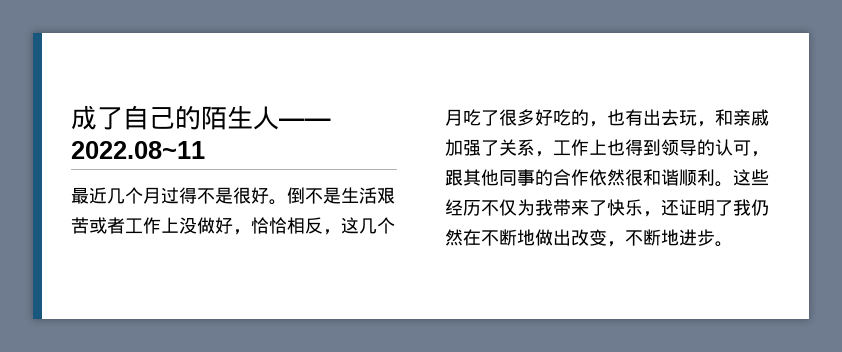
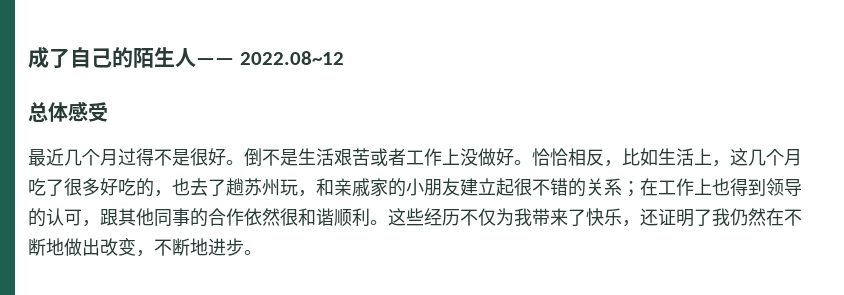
- 成了自己的陌生人—— 2022.08~11
+ 成了自己的陌生人—— 2022.08~12
+ 总体感受
- 倒不是生活艰苦或者工作上没做好，恰恰相反，这几个月吃了很多好吃的，也有出去玩，和亲戚加强了关系，工作上也得到领导的认可，跟其他同事的合作依然很和谐顺利。
+ 倒不是生活艰苦或者工作上没做好。恰恰相反，比如生活上，这几个月吃了很多好吃的，也去了趟苏州玩，和亲戚家的小朋友建立起很不错的关系；在工作上也得到领导的认可，跟其他同事的合作依然很和谐顺利。

